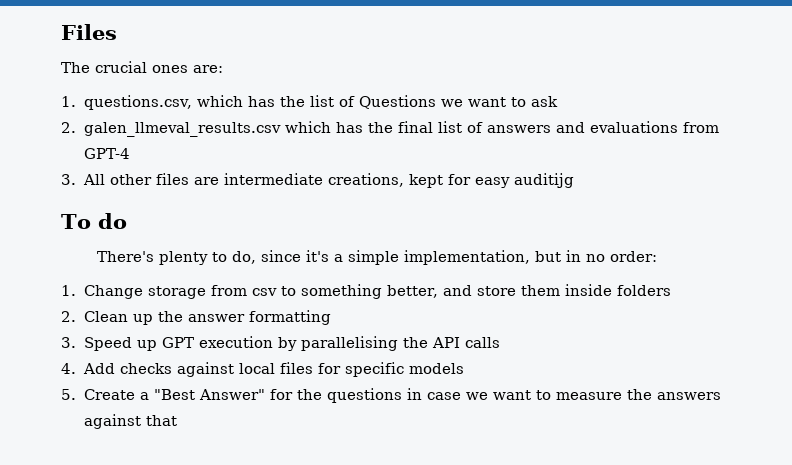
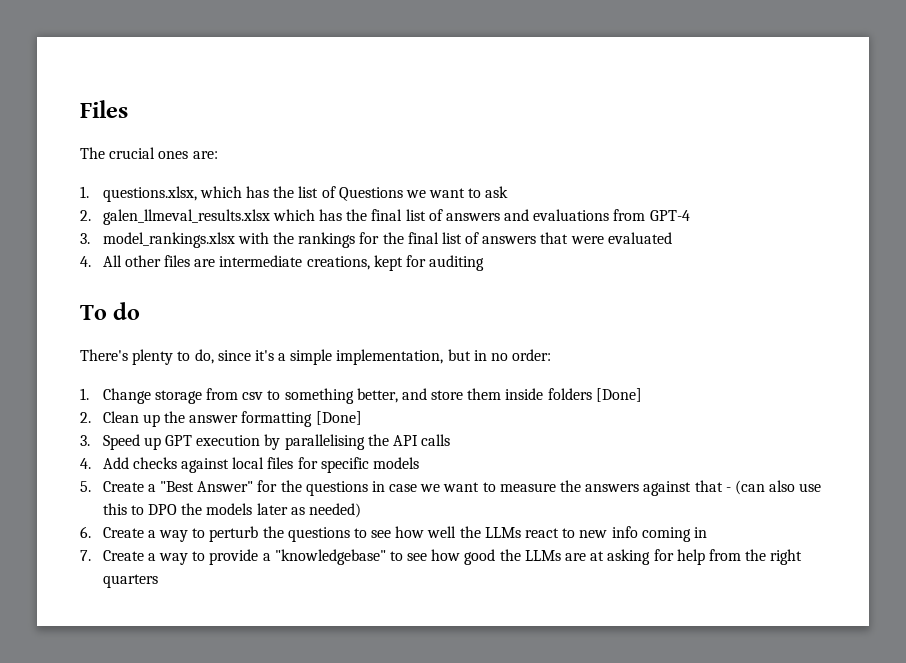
- 1. questions.csv, which has the list of Questions we want to ask
+ 1. questions.xlsx, which has the list of Questions we want to ask
- 2. galen_llmeval_results.csv which has the final list of answers and evaluations from GPT-4
+ 2. galen_llmeval_results.xlsx which has the final list of answers and evaluations from GPT-4
- 3. All other files are intermediate creations, kept for easy auditijg
+ 3. model_rankings.xlsx with the rankings for the final list of answers that were evaluated
+ 4. All other files are intermediate creations, kept for auditing
- 1. Change storage from csv to something better, and store them inside folders
+ 1. Change storage from csv to something better, and store them inside folders [Done]
- 2. Clean up the answer formatting
+ 2. Clean up the answer formatting [Done]
- 5. Create a "Best Answer" for the questions in case we want to measure the answers against that
+ 5. Create a "Best Answer" for the questions in case we want to measure the answers against that - (can also use this to DPO the models later as needed)
+ 6. Create a way to perturb the questions to see how well the LLMs react to new info coming in
+ 7. Create a way to provide a "knowledgebase" to see how good the LLMs are at asking for help from the right quarters

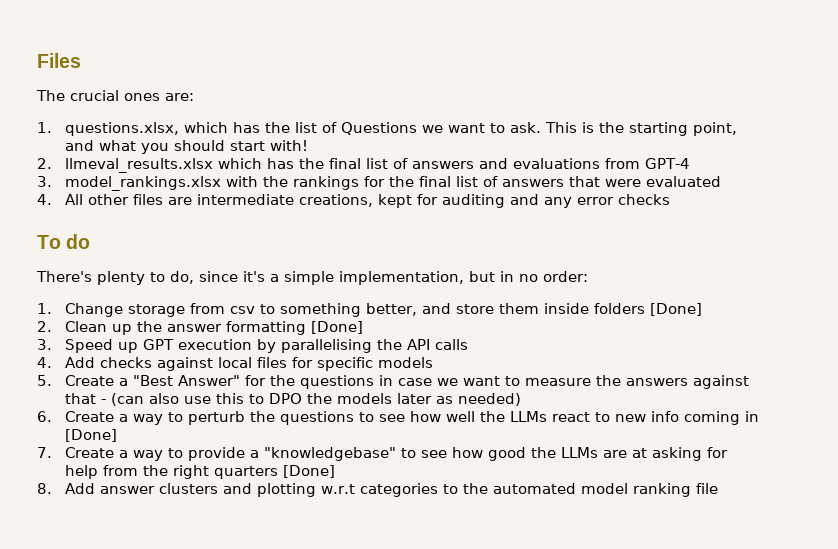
- 1. questions.xlsx, which has the list of Questions we want to ask
- 2. galen_llmeval_results.xlsx which has the final list of answers and evaluations from GPT-4
+ 1. questions.xlsx, which has the list of Questions we want to ask. This is the starting point, and what you should start with!
+ 2. llmeval_results.xlsx which has the final list of answers and evaluations from GPT-4
- 4. All other files are intermediate creations, kept for auditing
+ 4. All other files are intermediate creations, kept for auditing and any error checks
- 6. Create a way to perturb the questions to see how well the LLMs react to new info coming in
+ 6. Create a way to perturb the questions to see how well the LLMs react to new info coming in [Done]
- 7. Create a way to provide a "knowledgebase" to see how good the LLMs are at asking for help from the right quarters
+ 7. Create a way to provide a "knowledgebase" to see how good the LLMs are at asking for help from the right quarters [Done]
+ 8. Add answer clusters and plotting w.r.t categories to the automated model ranking file

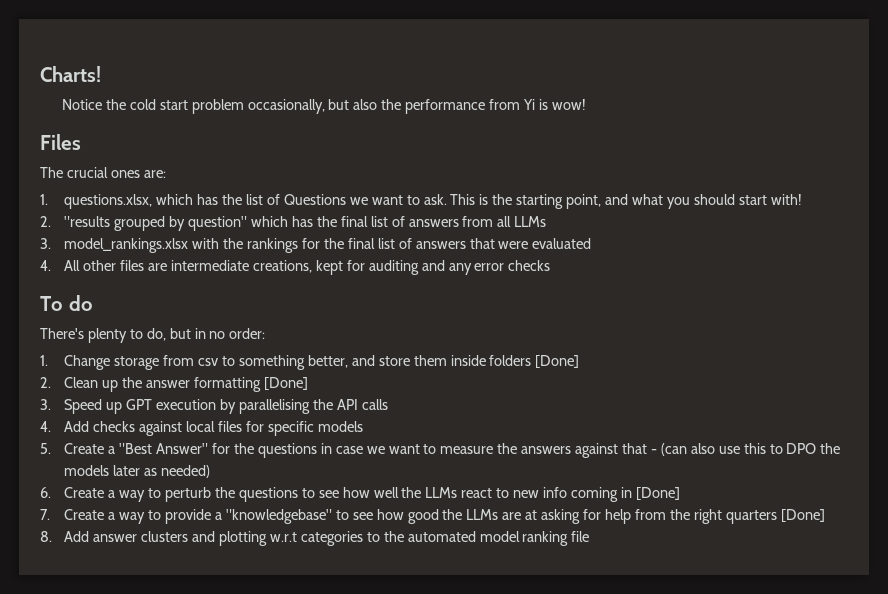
+ Charts!
+ Notice the cold start problem occasionally, but also the performance from Yi is wow!
- 2. llmeval_results.xlsx which has the final list of answers and evaluations from GPT-4
+ 2. "results grouped by question" which has the final list of answers from all LLMs
- There's plenty to do, since it's a simple implementation, but in no order:
+ There's plenty to do, but in no order:

